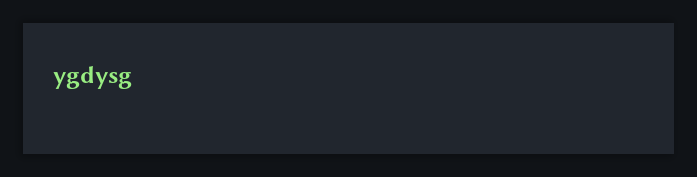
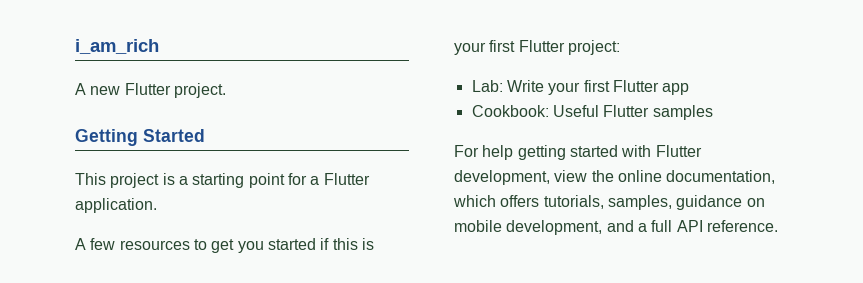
- ygdysg
+ i_am_rich
+ A new Flutter project.
+ Getting Started
+ This project is a starting point for a Flutter application.
+ A few resources to get you started if this is your first Flutter project:
+ Lab: Write your first Flutter app
+ Cookbook: Useful Flutter samples
+ For help getting started with Flutter development, view the online documentation, which offers tutorials, samples, guidance on mobile development, and a full API reference.

